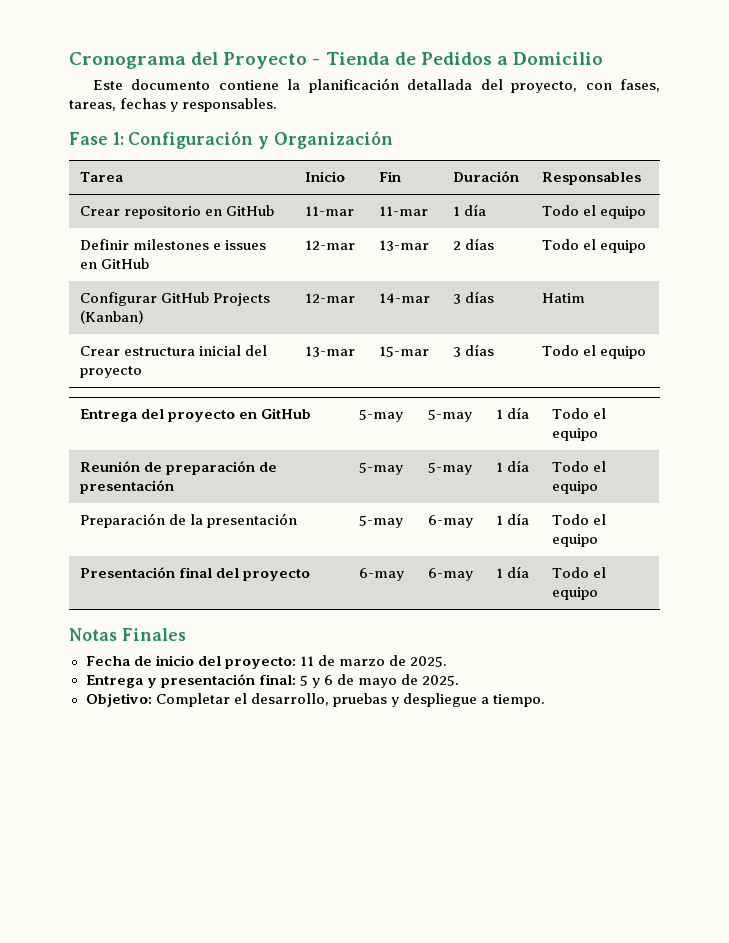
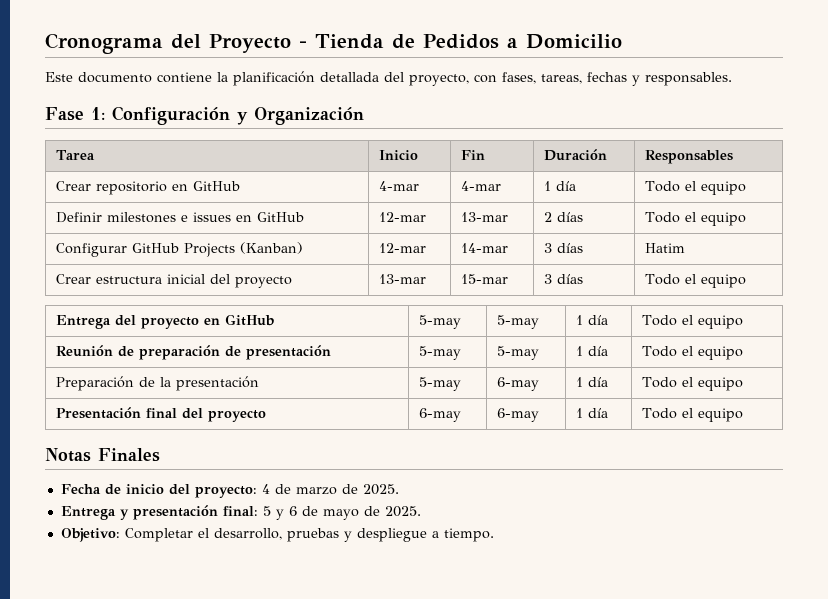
- Crear repositorio en GitHub | 11-mar | 11-mar | 1 día | Todo el equipo
+ Crear repositorio en GitHub | 4-mar | 4-mar | 1 día | Todo el equipo
- Fecha de inicio del proyecto: 11 de marzo de 2025.
+ Fecha de inicio del proyecto: 4 de marzo de 2025.

